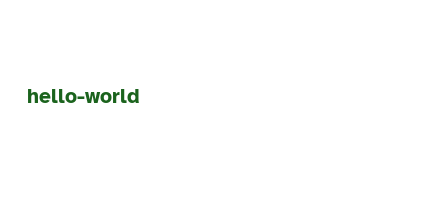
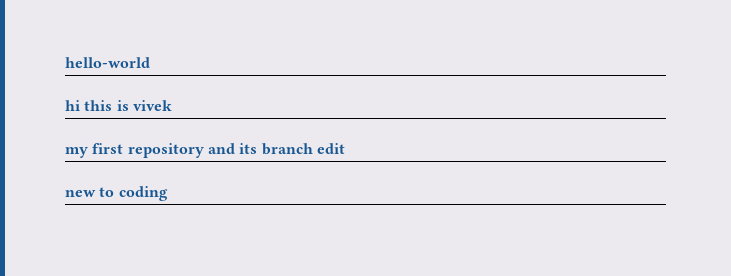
+ hi this is vivek
+ my first repository and its branch edit
+ new to coding

